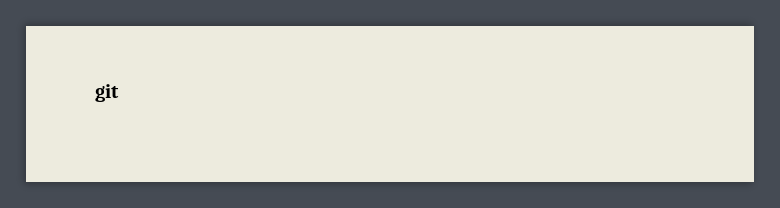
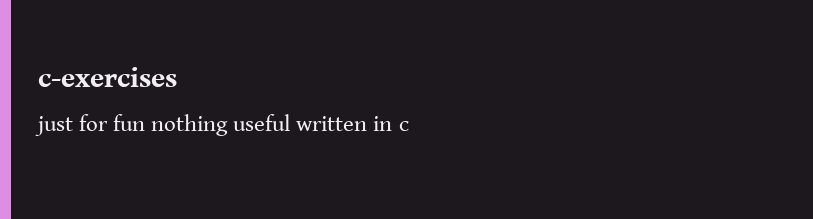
- git
+ c-exercises
+ just for fun nothing useful written in c

